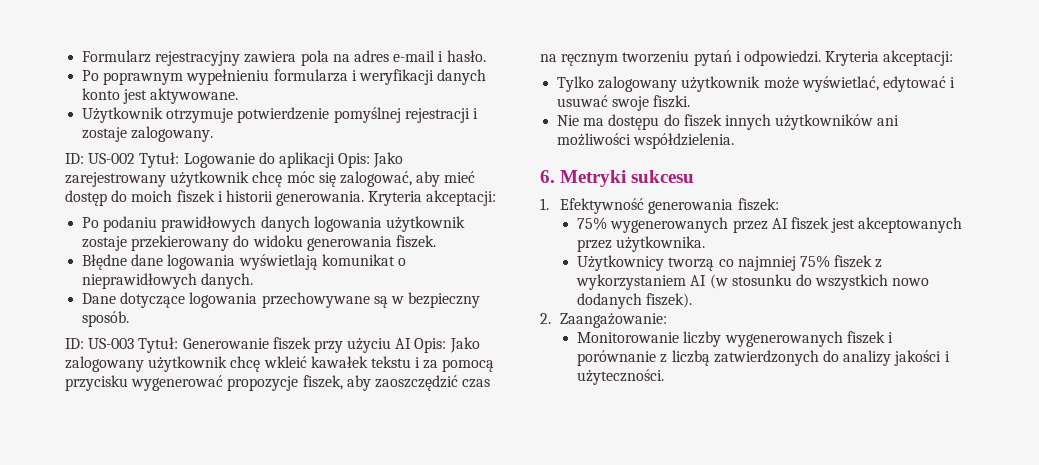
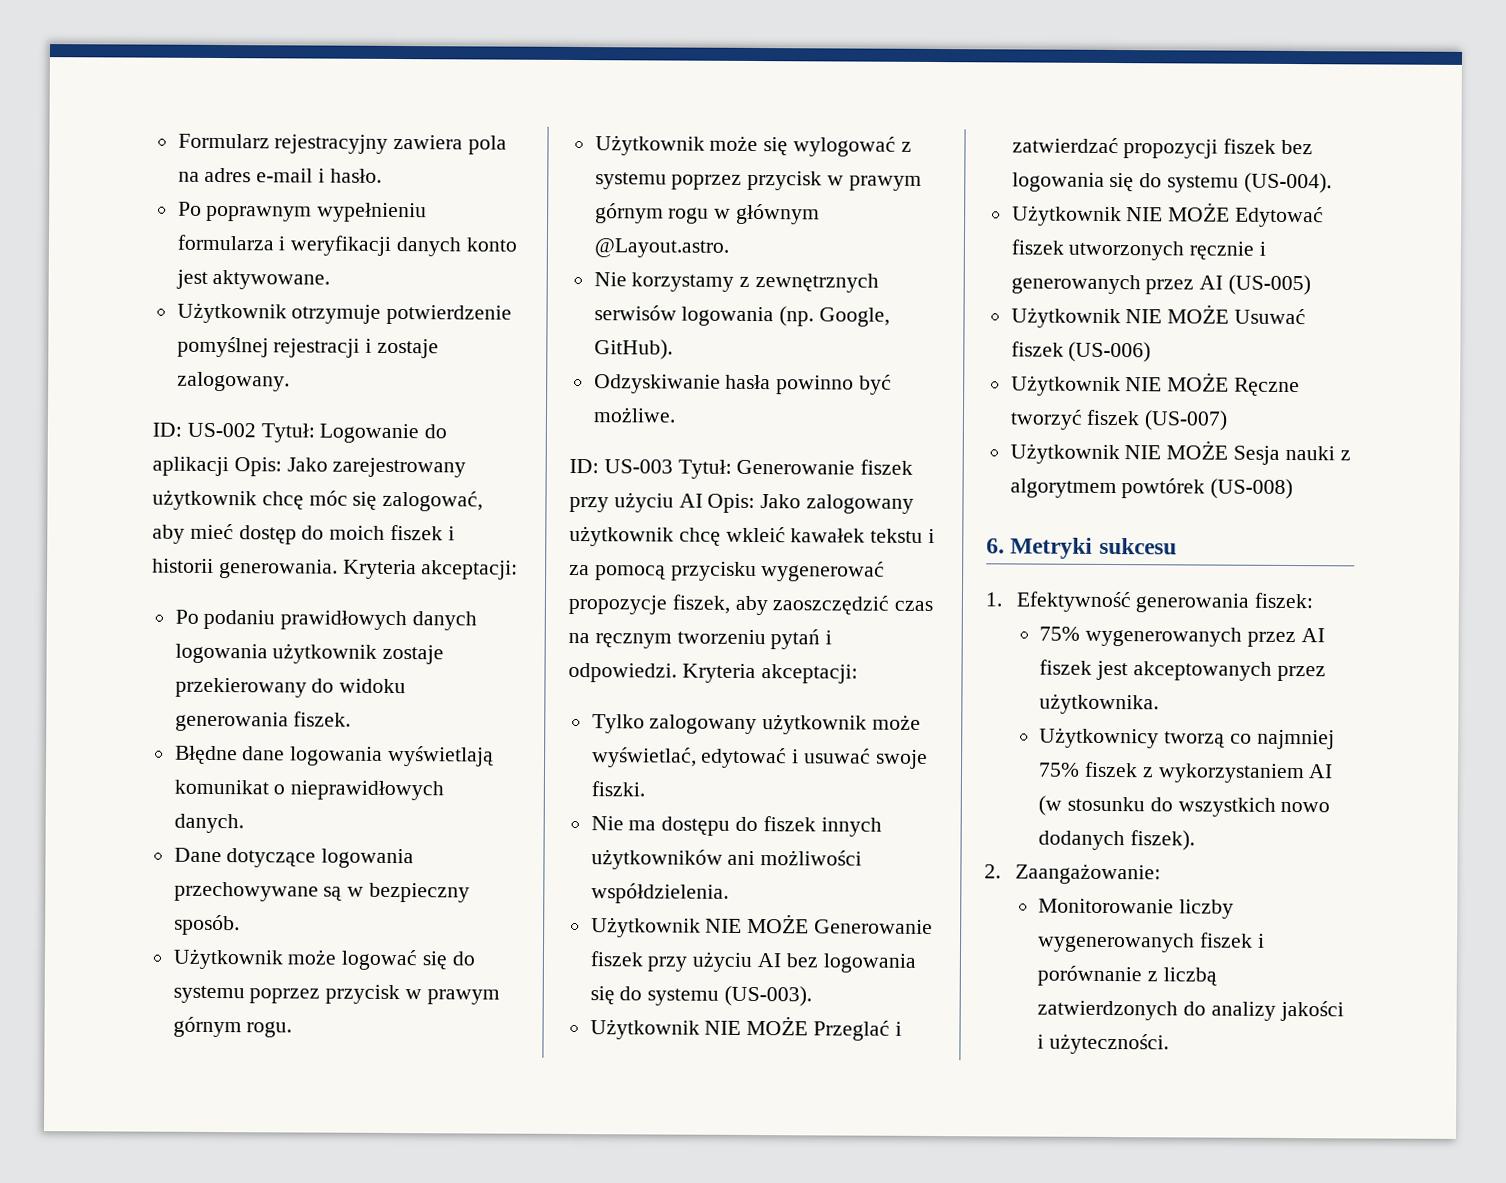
+ Użytkownik może logować się do systemu poprzez przycisk w prawym górnym rogu.
+ Użytkownik może się wylogować z systemu poprzez przycisk w prawym górnym rogu w głównym @Layout.astro.
+ Nie korzystamy z zewnętrznych serwisów logowania (np. Google, GitHub).
+ Odzyskiwanie hasła powinno być możliwe.
+ Użytkownik NIE MOŻE Generowanie fiszek przy użyciu AI bez logowania się do systemu (US-003).
+ Użytkownik NIE MOŻE Przeglać i zatwierdzać propozycji fiszek bez logowania się do systemu (US-004).
+ Użytkownik NIE MOŻE Edytować fiszek utworzonych ręcznie i generowanych przez AI (US-005)
+ Użytkownik NIE MOŻE Usuwać fiszek (US-006)
+ Użytkownik NIE MOŻE Ręczne tworzyć fiszek (US-007)
+ Użytkownik NIE MOŻE Sesja nauki z algorytmem powtórek (US-008)

